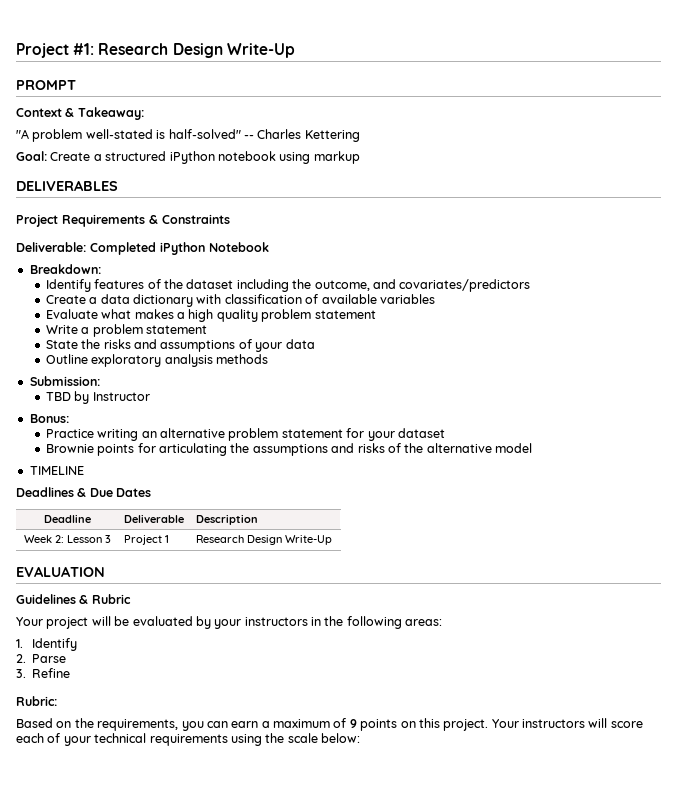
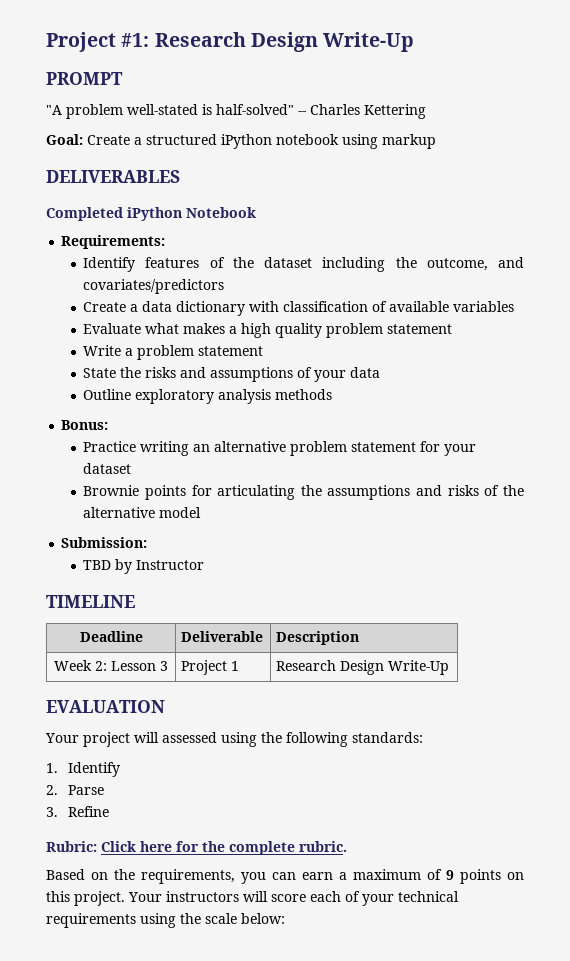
- Context & Takeaway:
- Project Requirements & Constraints
- Deliverable: Completed iPython Notebook
+ Completed iPython Notebook
- Breakdown:
+ Requirements:
- Submission:
- TBD by Instructor
+ Submission:
+ TBD by Instructor
  TIMELINE
- Deadlines & Due Dates
- Guidelines & Rubric
- Your project will be evaluated by your instructors in the following areas:
+ Your project will assessed using the following standards:
- Rubric:
+ Rubric: Click here for the complete rubric.

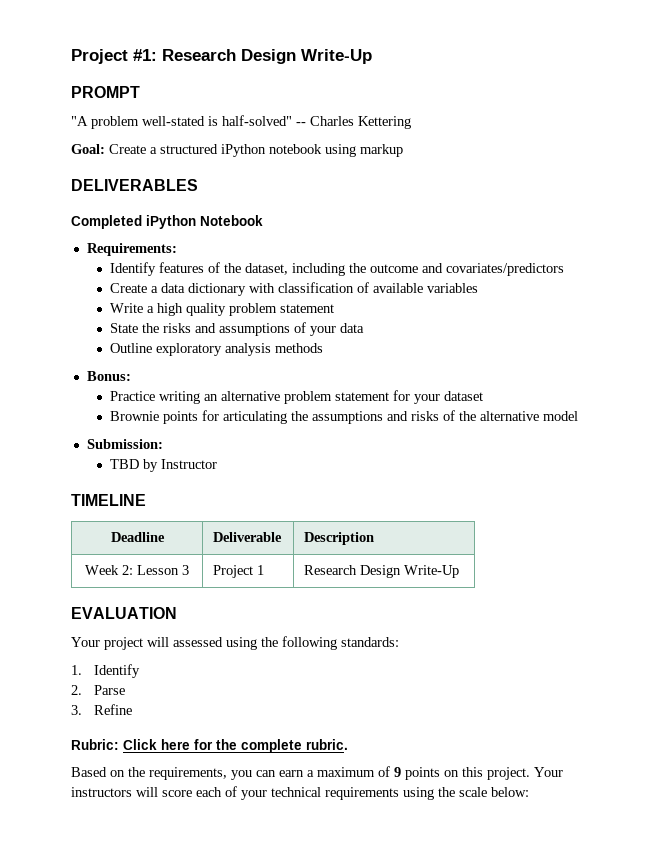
- Identify features of the dataset including the outcome, and covariates/predictors
+ Identify features of the dataset, including the outcome and covariates/predictors
- Evaluate what makes a high quality problem statement
+ Write a high quality problem statement
- Write a problem statement

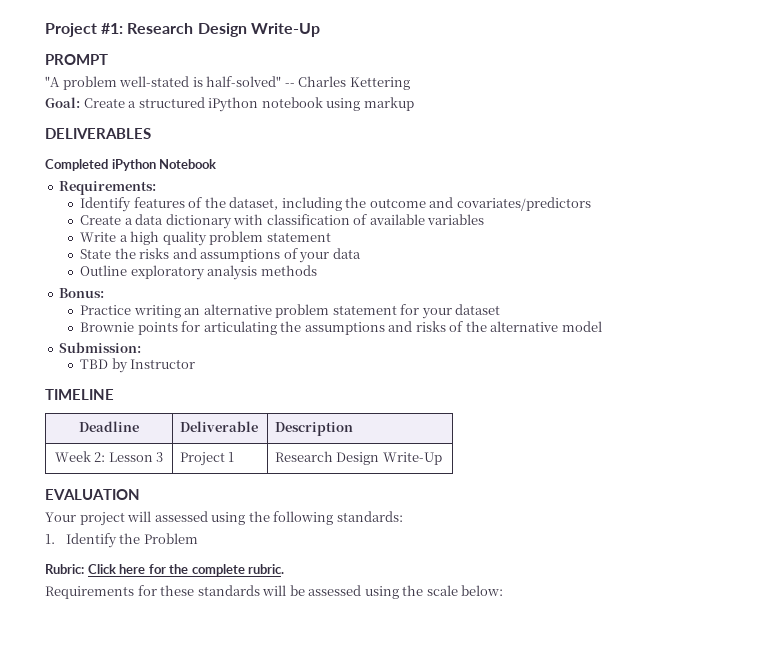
- 1. Identify
- 2. Parse
- 3. Refine
+ 1. Identify the Problem
- Based on the requirements, you can earn a maximum of 9 points on this project. Your instructors will score each of your technical requirements using the scale below:
+ Requirements for these standards will be assessed using the scale below:

